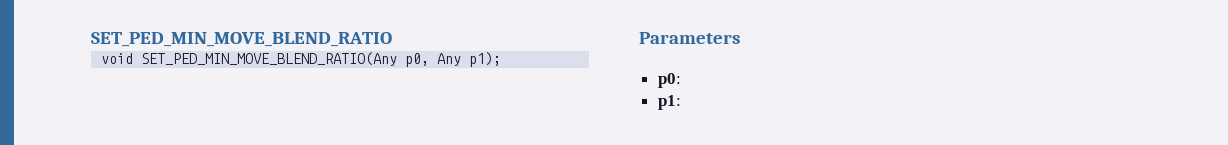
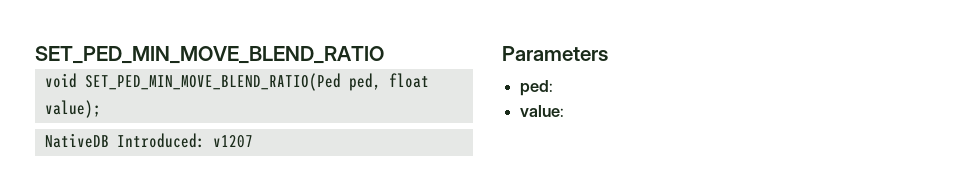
- void SET_PED_MIN_MOVE_BLEND_RATIO(Any p0, Any p1);
+ void SET_PED_MIN_MOVE_BLEND_RATIO(Ped ped, float value);
+ NativeDB Introduced: v1207
- p0:
- p1:
+ ped:
+ value:

